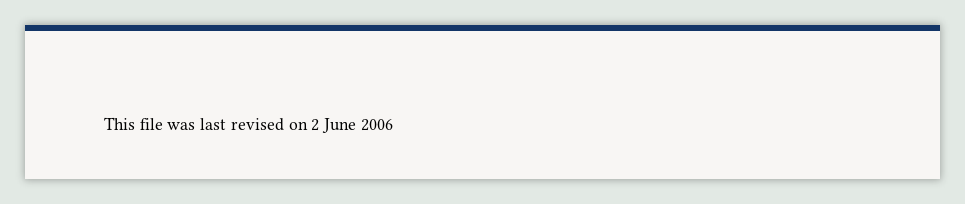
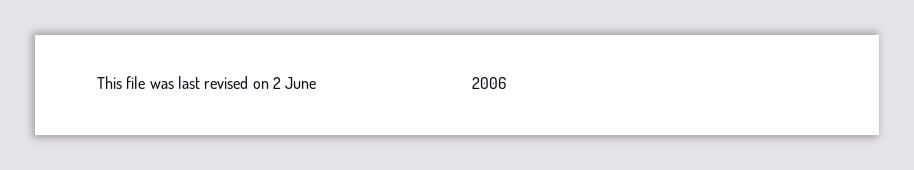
- This file was last revised on 2 June 2006
+ This file was last revised on 2 June
+ 2006

